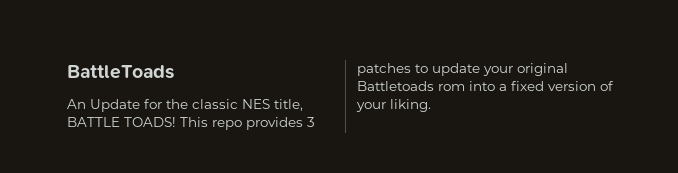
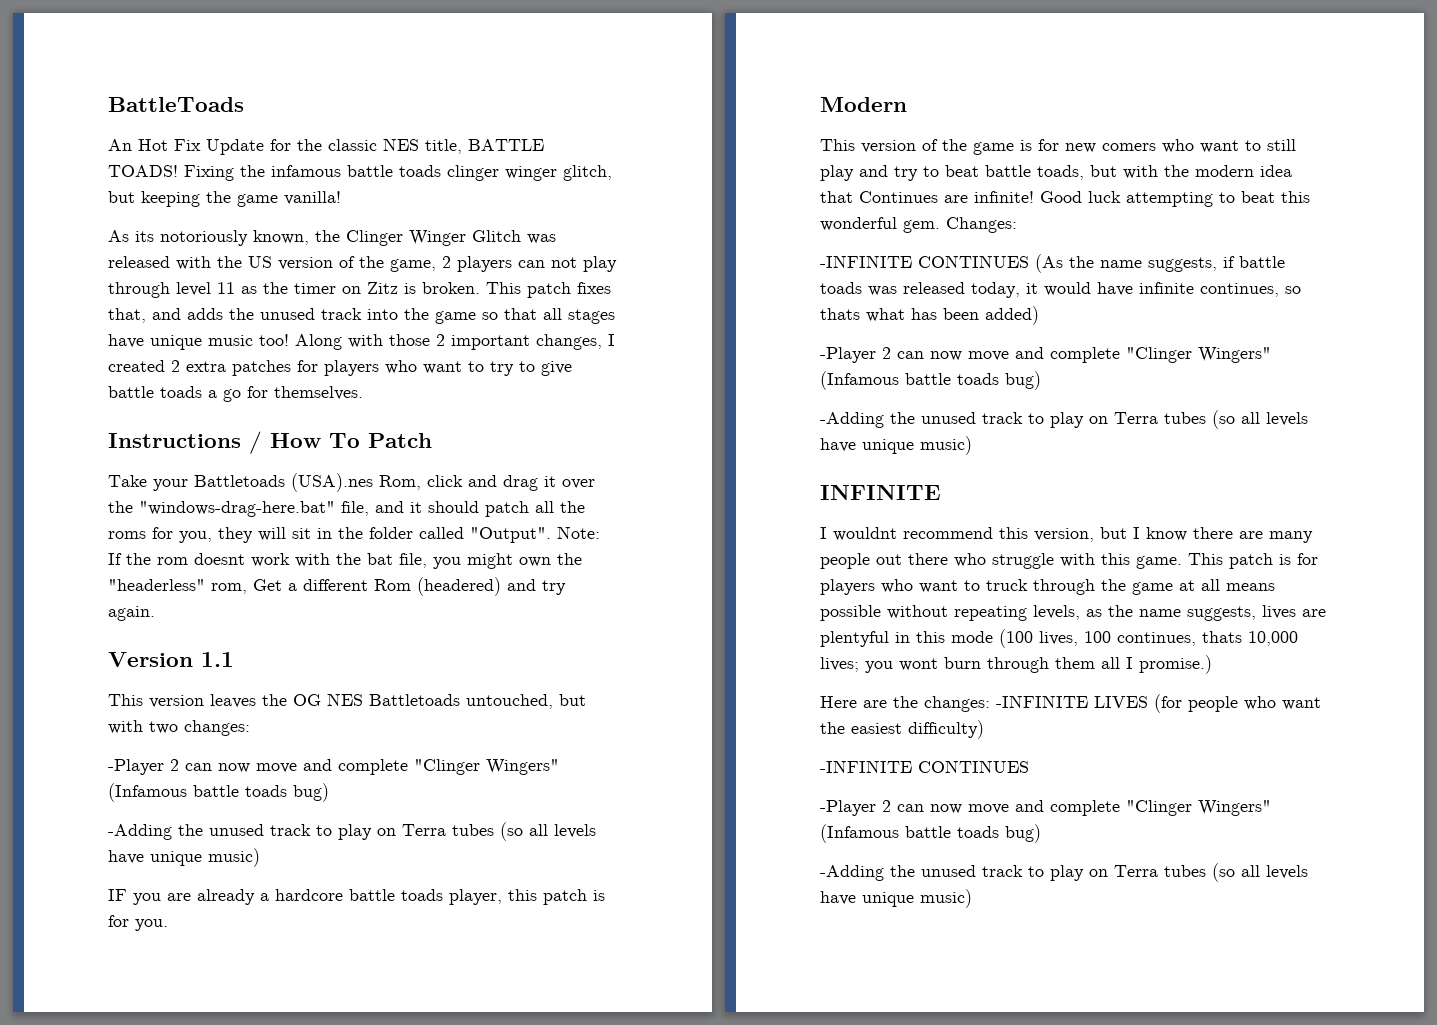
- An Update for the classic NES title, BATTLE TOADS!
+ An Hot Fix Update for the classic NES title, BATTLE TOADS!
- This repo provides 3 patches to update your original Battletoads rom into a fixed version of your liking.
+ Fixing the infamous battle toads clinger winger glitch, but keeping the game vanilla!
+ As its notoriously known, the Clinger Winger Glitch was released with the US version of the game, 2 players can not play through level 11 as the timer on Zitz is broken. This patch fixes that, and adds the unused track into the game so that all stages have unique music too! Along with those 2 important changes, I created 2 extra patches for players who want to try to give battle toads a go for themselves.
+ Instructions / How To Patch
+ Take your Battletoads (USA).nes Rom, click and drag it over the "windows-drag-here.bat" file, and it should patch all the roms for you, they will sit in the folder called "Output". Note: If the rom doesnt work with the bat file, you might own the "headerless" rom, Get a different Rom (headered) and try again.
+ Version 1.1
+ This version leaves the OG NES Battletoads untouched, but with two changes:
+ -Player 2 can now move and complete "Clinger Wingers" (Infamous battle toads bug)
+ -Adding the unused track to play on Terra tubes (so all levels have unique music)
+ IF you are already a hardcore battle toads player, this patch is for you.
+ Modern
+ This version of the game is for new comers who want to still play and try to beat battle toads, but with the modern idea that Continues are infinite! Good luck attempting to beat this wonderful gem. Changes:
+ -INFINITE CONTINUES (As the name suggests, if battle toads was released today, it would have infinite continues, so thats what has been added)
+ -Player 2 can now move and complete "Clinger Wingers" (Infamous battle toads bug)
+ -Adding the unused track to play on Terra tubes (so all levels have unique music)
+ INFINITE
+ I wouldnt recommend this version, but I know there are many people out there who struggle with this game. This patch is for players who want to truck through the game at all means possible without repeating levels, as the name suggests, lives are plentyful in this mode (100 lives, 100 continues, thats 10,000 lives; you wont burn through them all I promise.)
+ Here are the changes: -INFINITE LIVES (for people who want the easiest difficulty)
+ -INFINITE CONTINUES
+ -Player 2 can now move and complete "Clinger Wingers" (Infamous battle toads bug)
+ -Adding the unused track to play on Terra tubes (so all levels have unique music)

